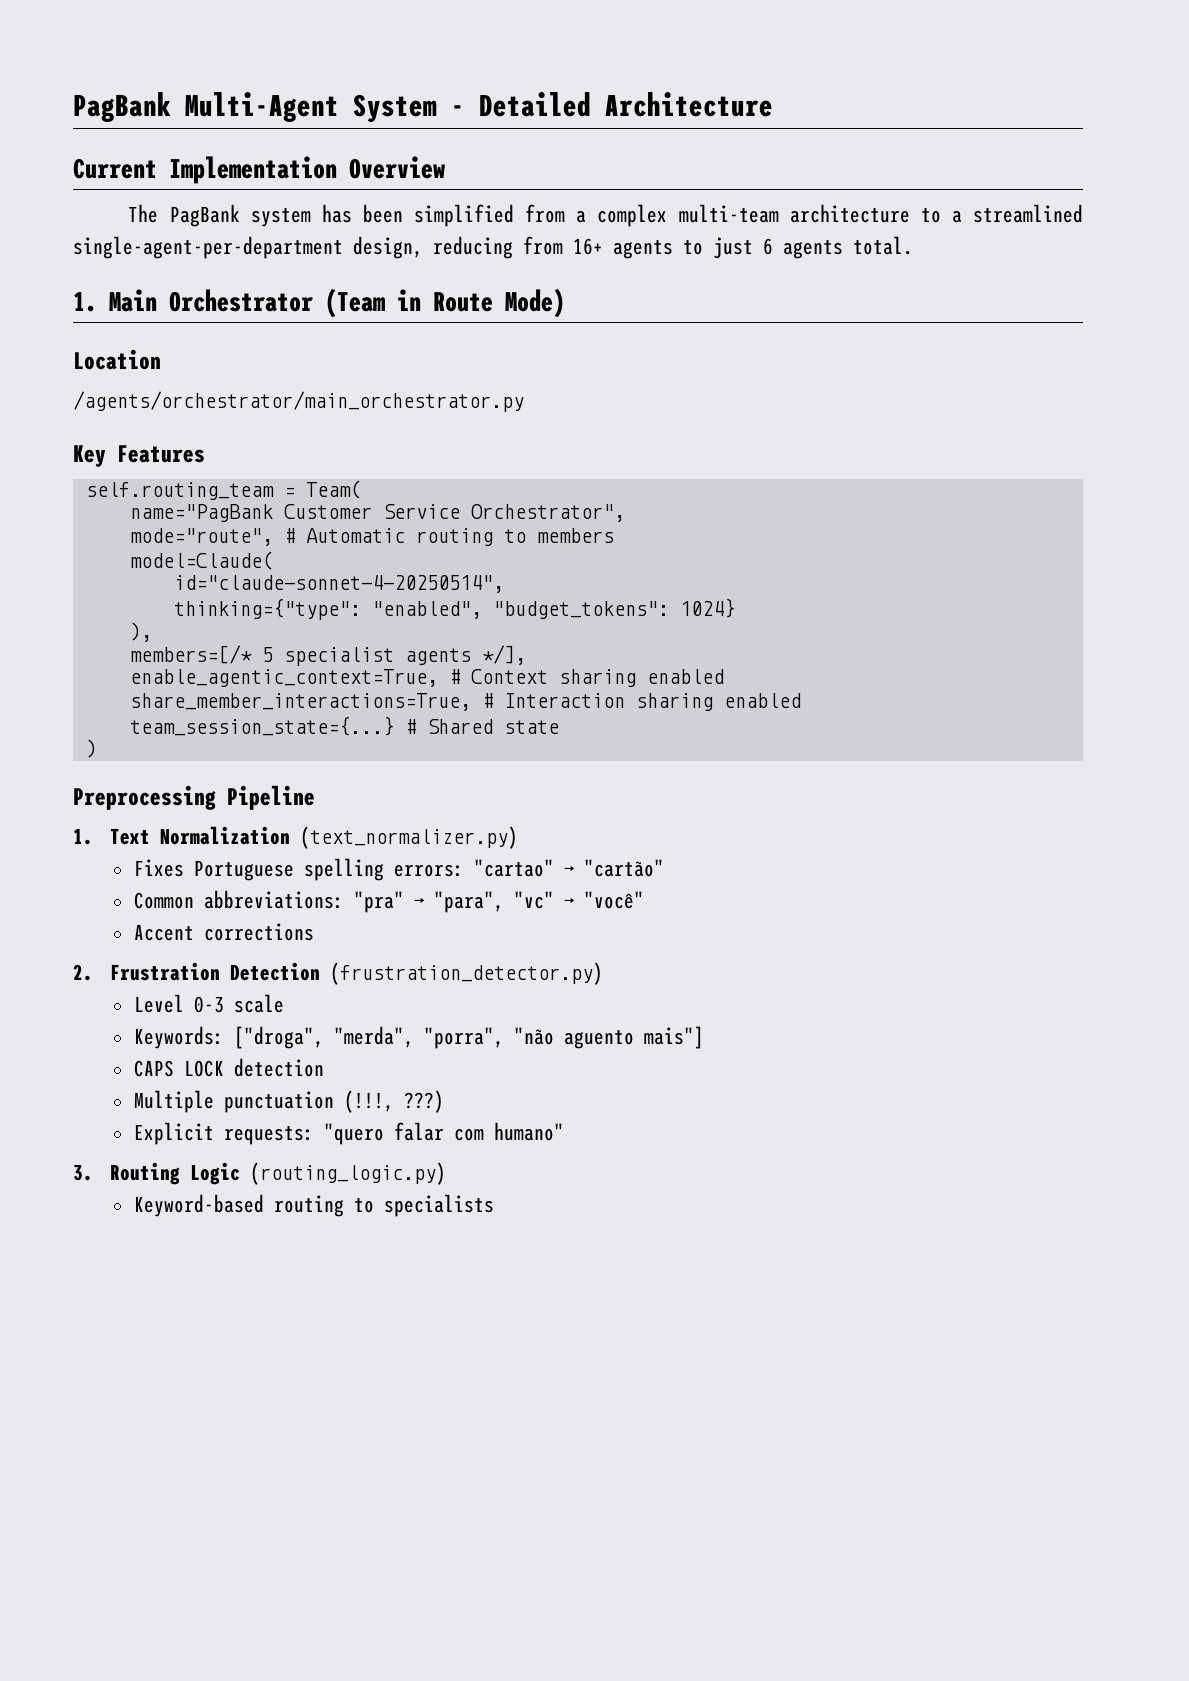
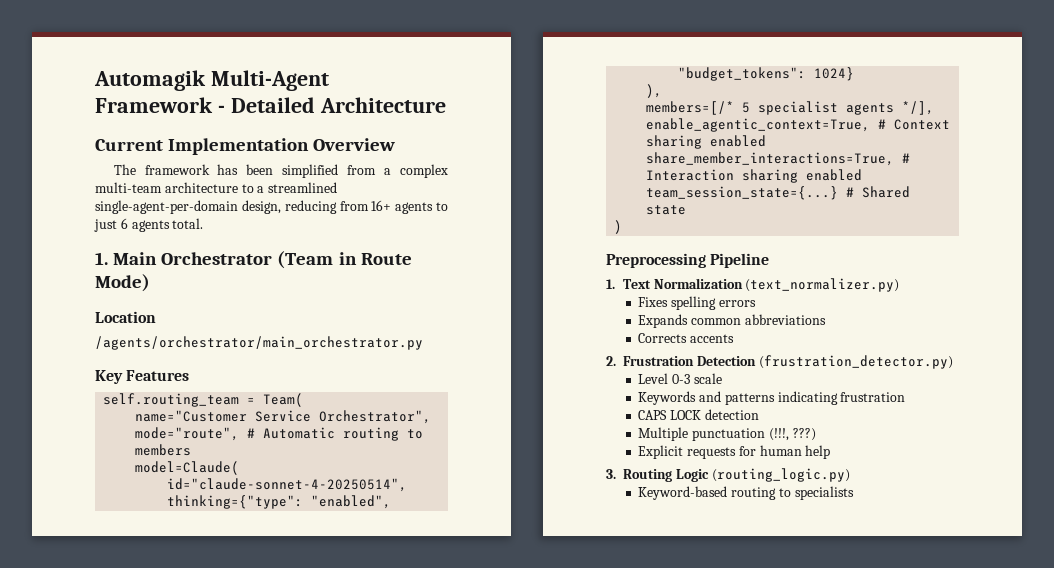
- PagBank Multi-Agent System - Detailed Architecture
+ Automagik Multi-Agent Framework - Detailed Architecture
- The PagBank system has been simplified from a complex multi-team architecture to a streamlined single-agent-per-department design, reducing from 16+ agents to just 6 agents total.
+ The framework has been simplified from a complex multi-team architecture to a streamlined single-agent-per-domain design, reducing from 16+ agents to just 6 agents total.
- name="PagBank Customer Service Orchestrator",
+ name="Customer Service Orchestrator",
- Fixes Portuguese spelling errors: "cartao" → "cartão"
- Common abbreviations: "pra" → "para", "vc" → "você"
- Accent corrections
+ Fixes spelling errors
+ Expands common abbreviations
+ Corrects accents
- Keywords: ["droga", "merda", "porra", "não aguento mais"]
+ Keywords and patterns indicating frustration
- Explicit requests: "quero falar com humano"
+ Explicit requests for human help

